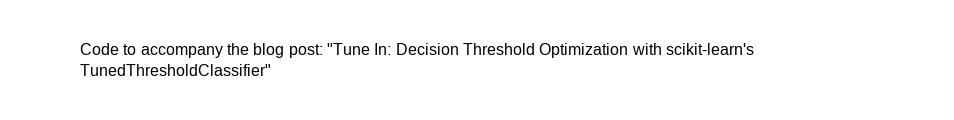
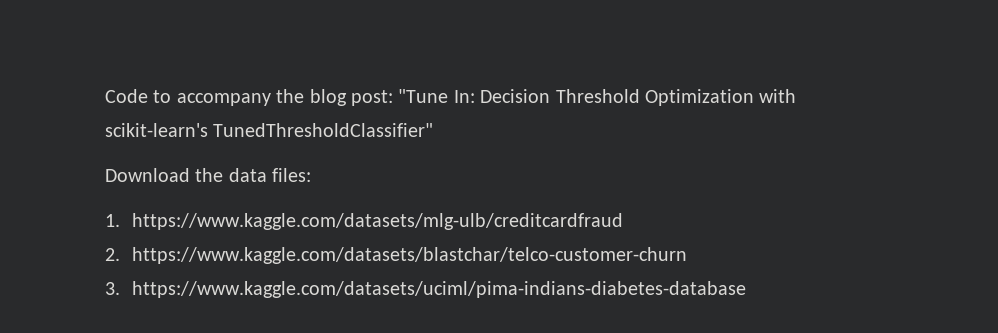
+ Download the data files:
+ 1. https://www.kaggle.com/datasets/mlg-ulb/creditcardfraud
+ 2. https://www.kaggle.com/datasets/blastchar/telco-customer-churn
+ 3. https://www.kaggle.com/datasets/uciml/pima-indians-diabetes-database

